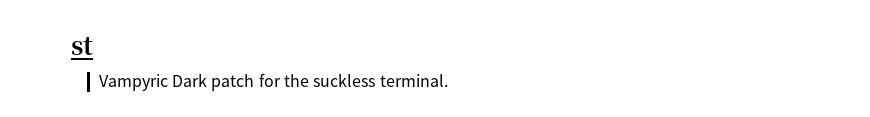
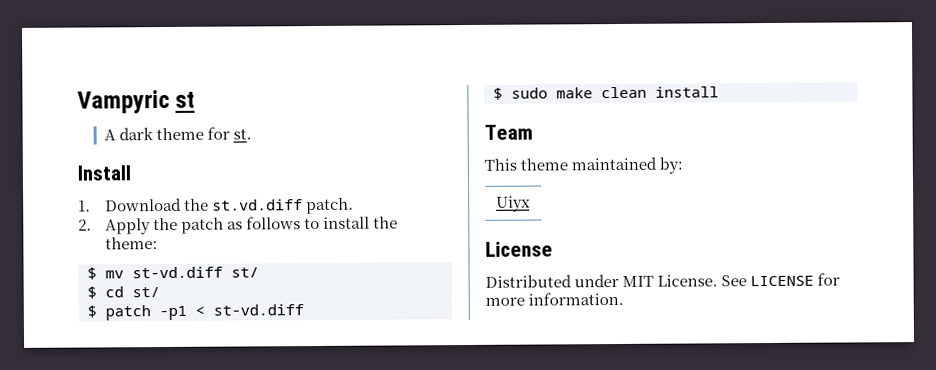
- st
+ Vampyric st
- Vampyric Dark patch for the suckless terminal.
+ A dark theme for st.
+ Install
+ 1. Download the st.vd.diff patch.
+ 2. Apply the patch as follows to install the theme:
+ $ mv st-vd.diff st/
+ $ cd st/
+ $ patch -p1 < st-vd.diff
+ $ sudo make clean install
+ Team
+ This theme maintained by:
+ Uiyx
+ License
+ Distributed under MIT License. See LICENSE for more information.

